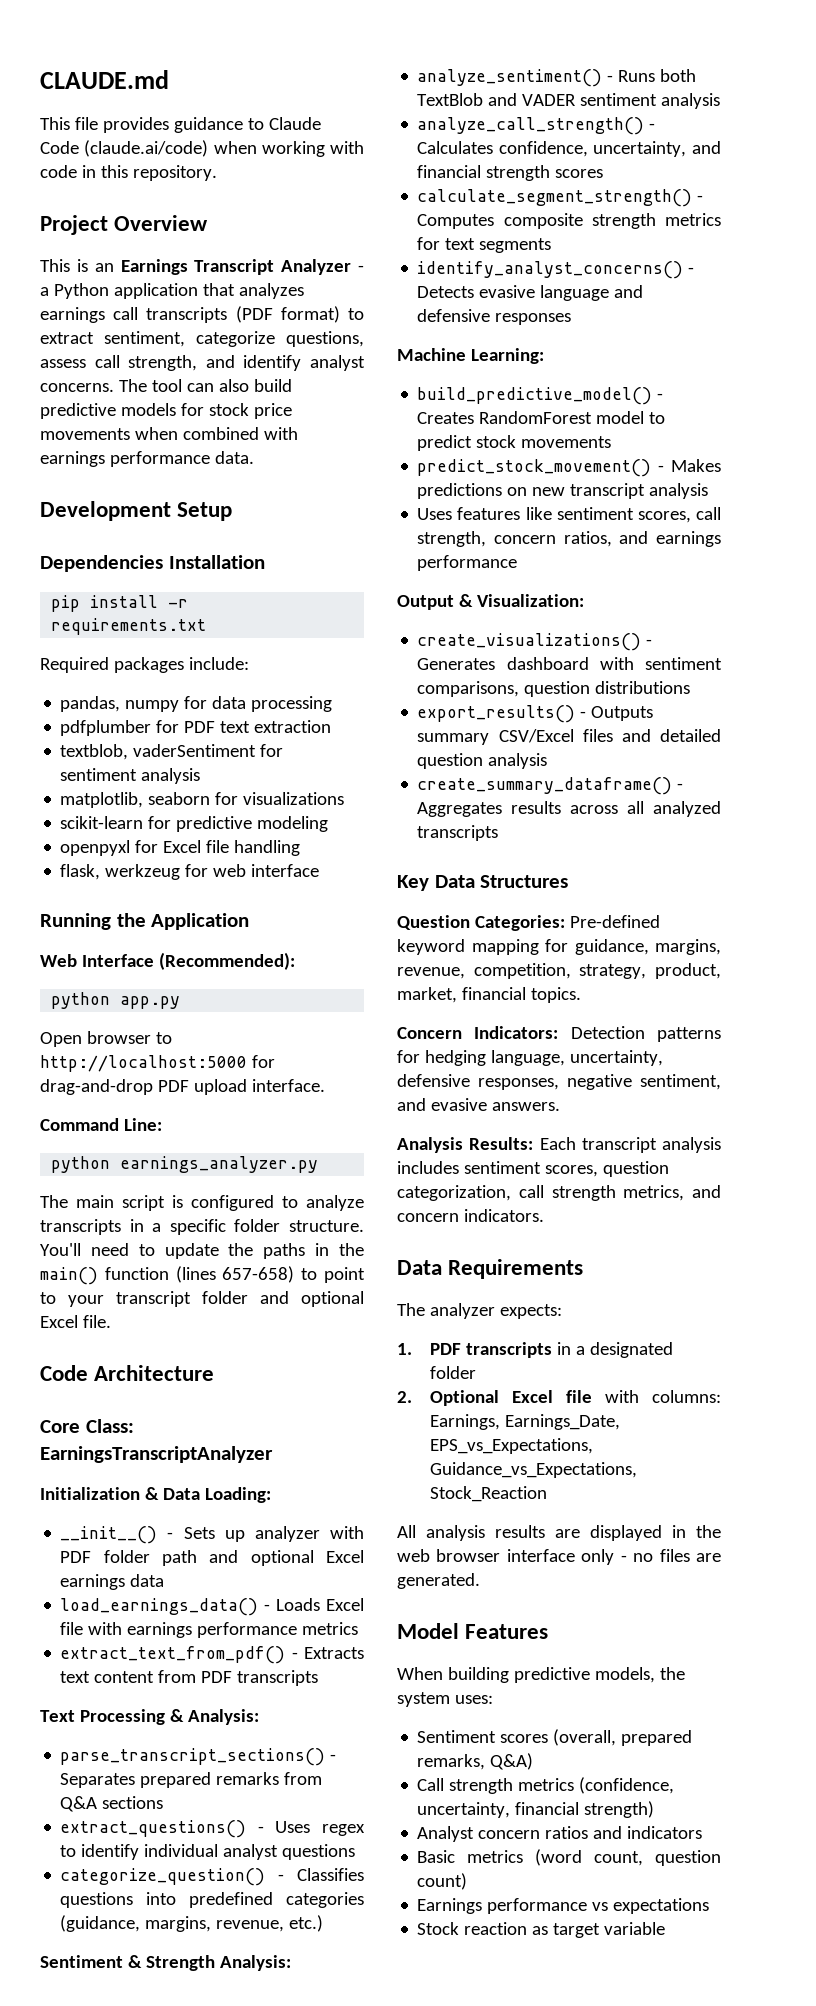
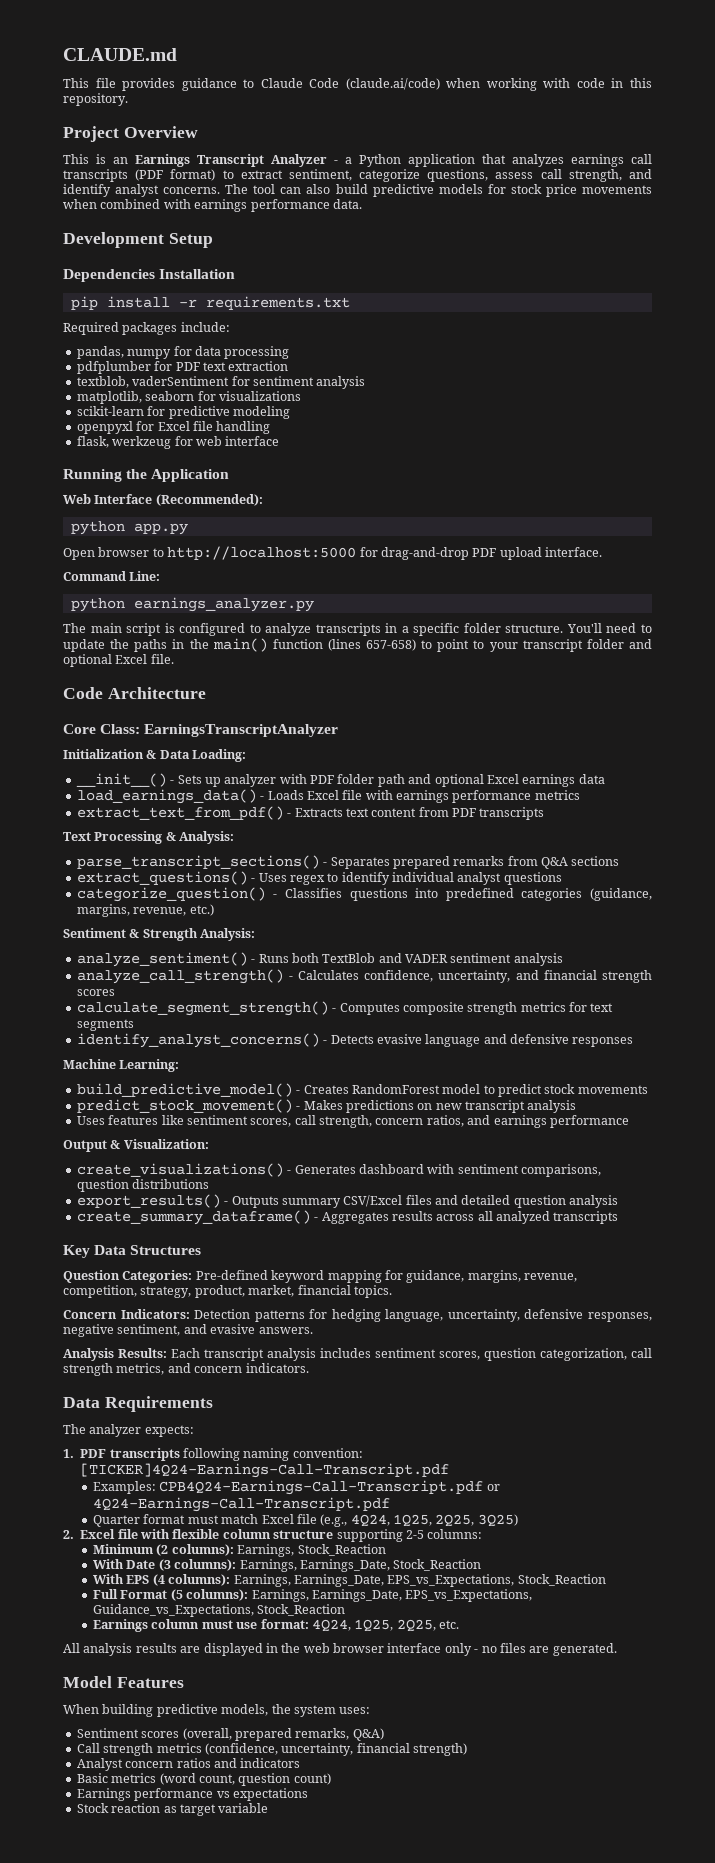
- 1. PDF transcripts in a designated folder
+ 1. PDF transcripts following naming convention: [TICKER]4Q24-Earnings-Call-Transcript.pdf
+ Examples: CPB4Q24-Earnings-Call-Transcript.pdf or 4Q24-Earnings-Call-Transcript.pdf
+ Quarter format must match Excel file (e.g., 4Q24, 1Q25, 2Q25, 3Q25)
- 2. Optional Excel file with columns: Earnings, Earnings_Date, EPS_vs_Expectations, Guidance_vs_Expectations, Stock_Reaction
+ 2. Excel file with flexible column structure supporting 2-5 columns:
+ Minimum (2 columns): Earnings, Stock_Reaction
+ With Date (3 columns): Earnings, Earnings_Date, Stock_Reaction
+ With EPS (4 columns): Earnings, Earnings_Date, EPS_vs_Expectations, Stock_Reaction
+ Full Format (5 columns): Earnings, Earnings_Date, EPS_vs_Expectations, Guidance_vs_Expectations, Stock_Reaction
+ Earnings column must use format: 4Q24, 1Q25, 2Q25, etc.

